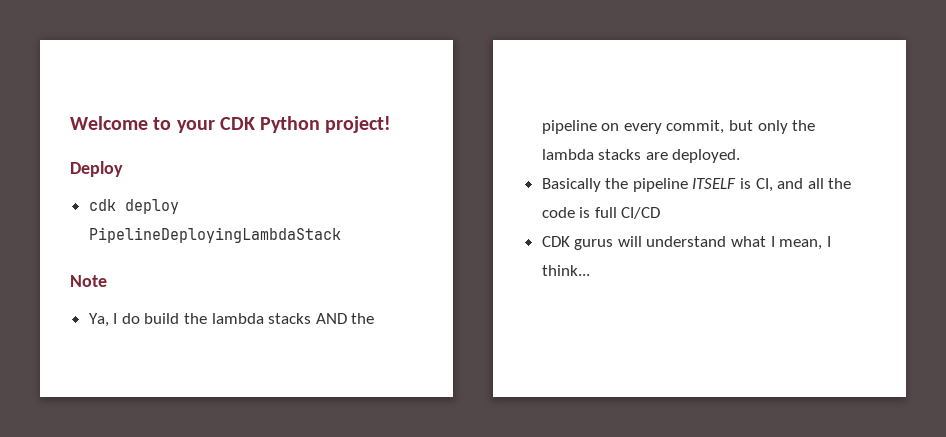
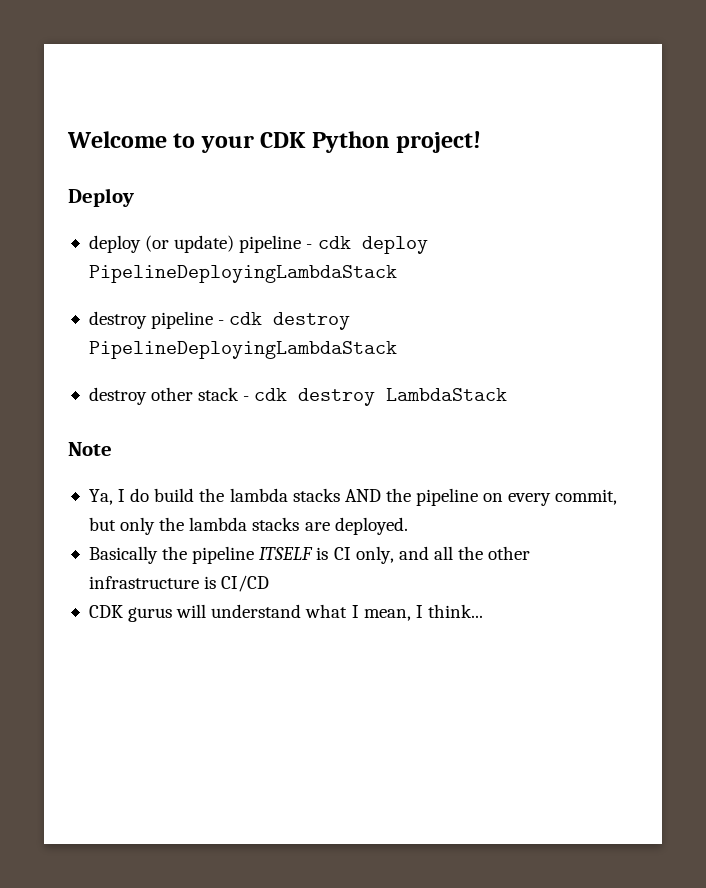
- cdk deploy PipelineDeployingLambdaStack
+ deploy (or update) pipeline - cdk deploy PipelineDeployingLambdaStack
+ destroy pipeline - cdk destroy PipelineDeployingLambdaStack
+ destroy other stack - cdk destroy LambdaStack
- Basically the pipeline ITSELF is CI, and all the code is full CI/CD
+ Basically the pipeline ITSELF is CI only, and all the other infrastructure is CI/CD

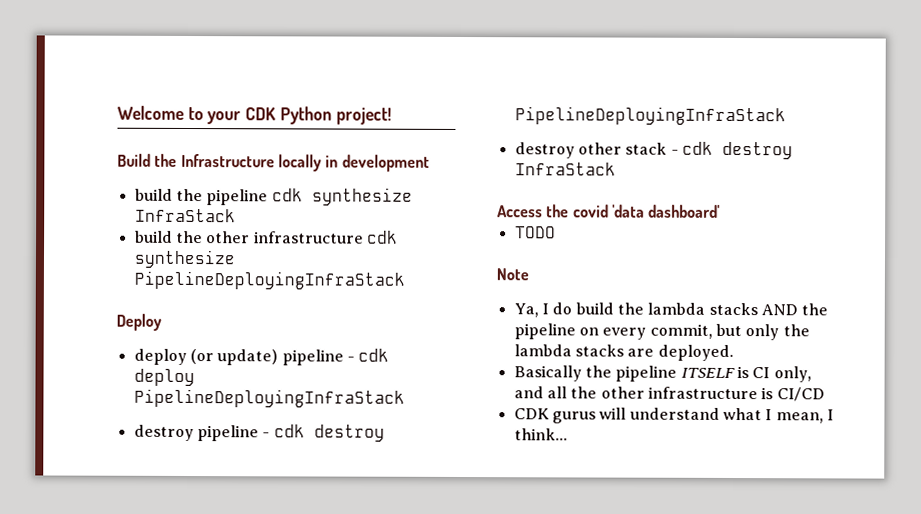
+ Build the Infrastructure locally in development
+ build the pipeline cdk synthesize InfraStack
+ build the other infrastructure cdk synthesize PipelineDeployingInfraStack
- deploy (or update) pipeline - cdk deploy PipelineDeployingLambdaStack
+ deploy (or update) pipeline - cdk deploy PipelineDeployingInfraStack
- destroy pipeline - cdk destroy PipelineDeployingLambdaStack
+ destroy pipeline - cdk destroy PipelineDeployingInfraStack
- destroy other stack - cdk destroy LambdaStack
+ destroy other stack - cdk destroy InfraStack
+ Access the covid 'data dashboard'
+ TODO

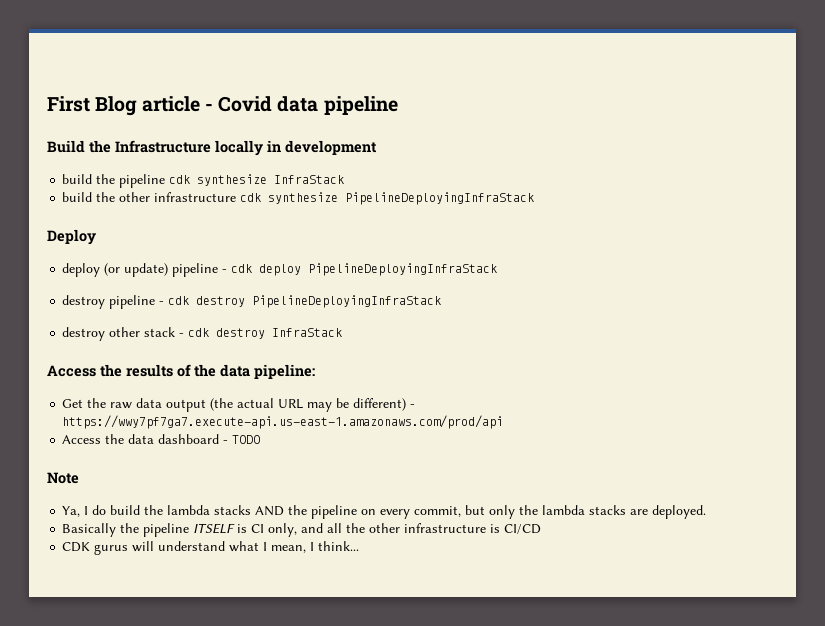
- Welcome to your CDK Python project!
+ First Blog article - Covid data pipeline
- Access the covid 'data dashboard'
- TODO
+ Access the results of the data pipeline:
+ Get the raw data output (the actual URL may be different) - https://wwy7pf7ga7.execute-api.us-east-1.amazonaws.com/prod/api
+ Access the data dashboard - TODO

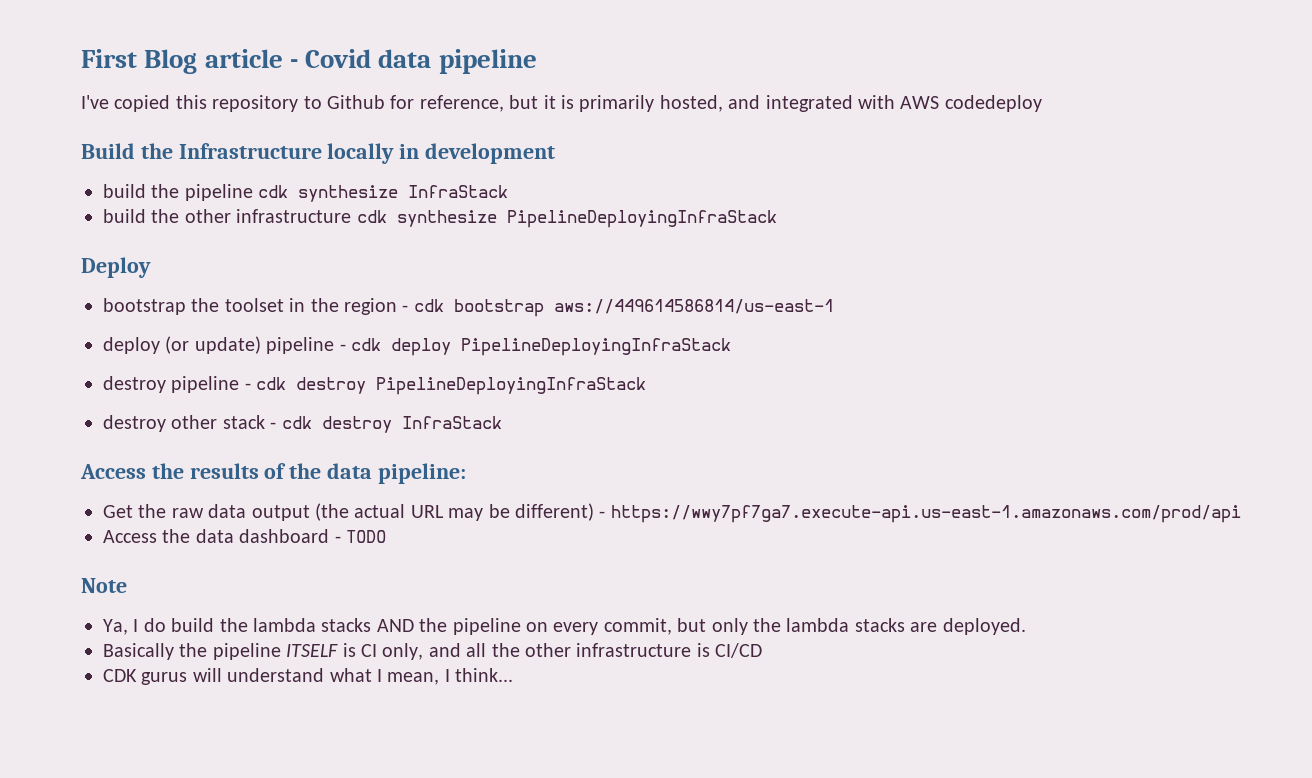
+ I've copied this repository to Github for reference, but it is primarily hosted, and integrated with AWS codedeploy
+ bootstrap the toolset in the region - cdk bootstrap aws://449614586814/us-east-1

